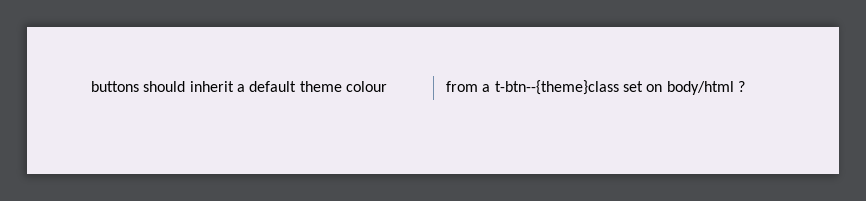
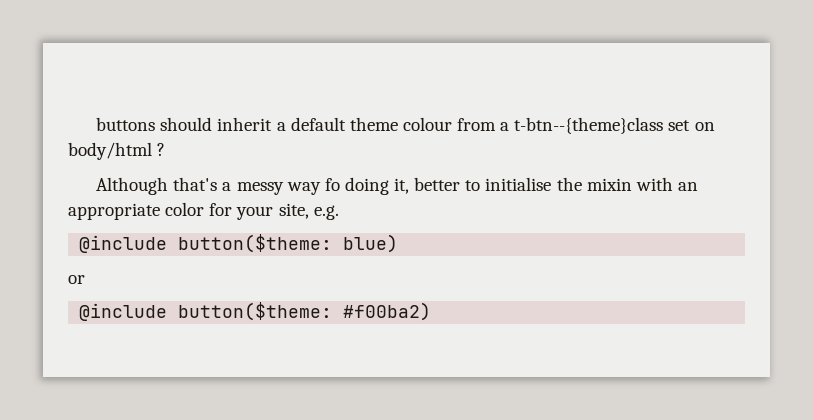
+ Although that's a messy way fo doing it, better to initialise the mixin with an appropriate color for your site, e.g.
+ @include button($theme: blue)
+ or
+ @include button($theme: #f00ba2)

